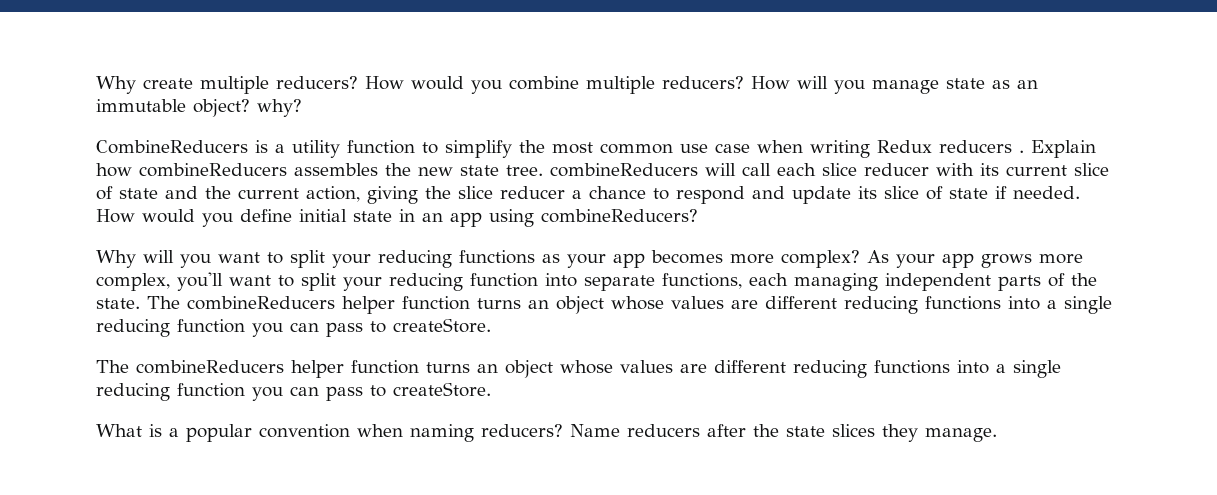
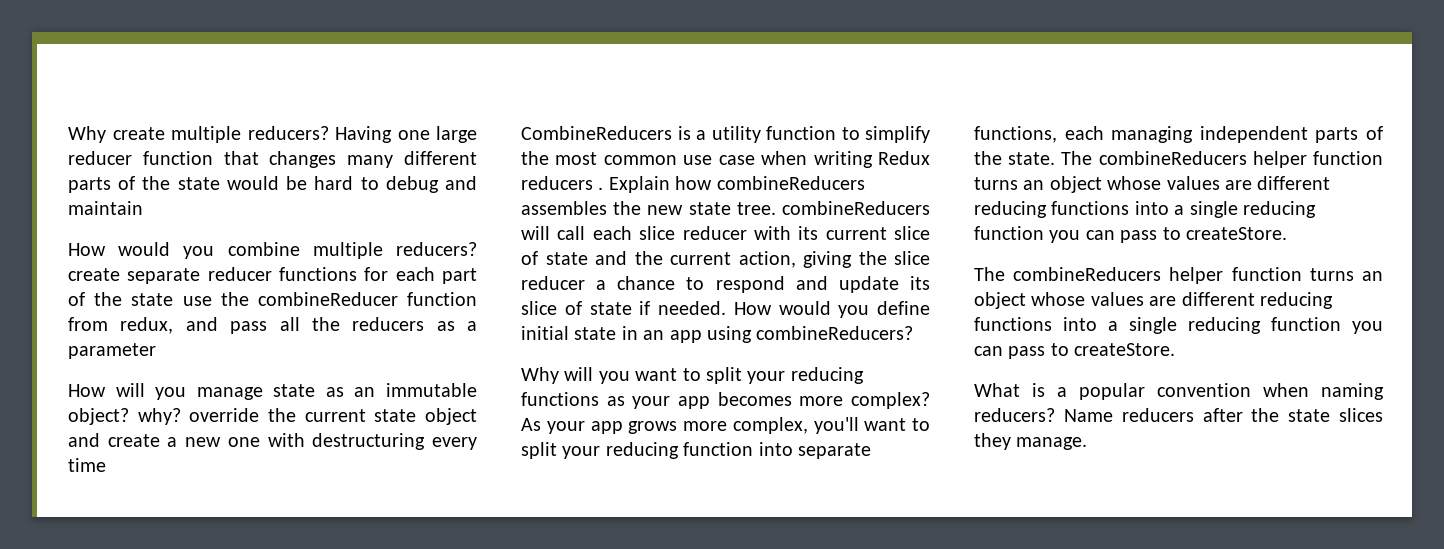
- Why create multiple reducers? How would you combine multiple reducers? How will you manage state as an immutable object? why?
+ Why create multiple reducers? Having one large reducer function that changes many different parts of the state would be hard to debug and maintain
+ How would you combine multiple reducers? create separate reducer functions for each part of the state use the combineReducer function from redux, and pass all the reducers as a parameter
+ How will you manage state as an immutable object? why? override the current state object and create a new one with destructuring every time

